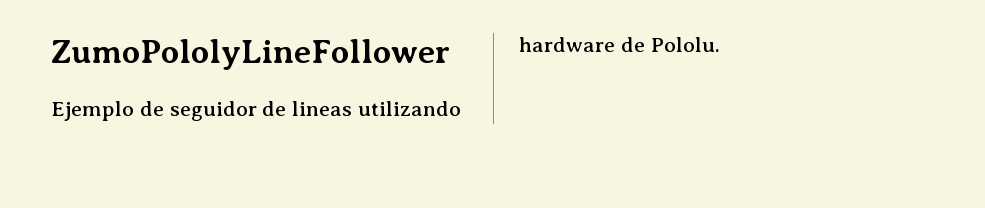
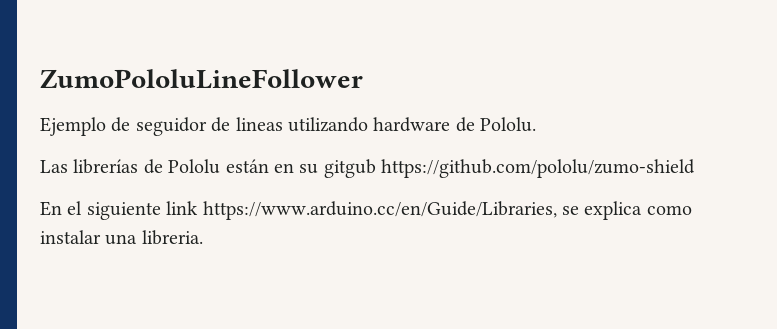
- ZumoPololyLineFollower
+ ZumoPololuLineFollower
+ Las librerías de Pololu están en su gitgub https://github.com/pololu/zumo-shield
+ En el siguiente link https://www.arduino.cc/en/Guide/Libraries, se explica como instalar una libreria.

